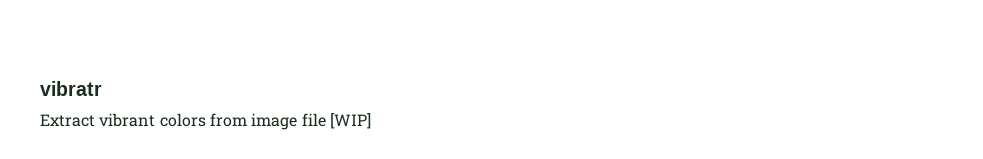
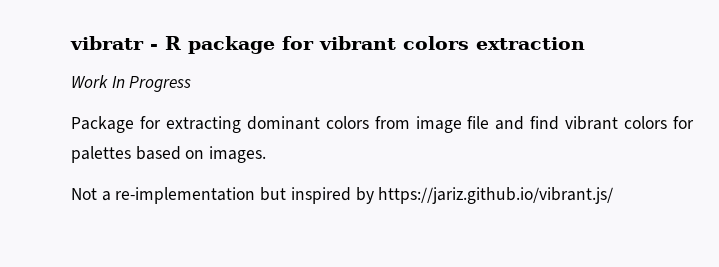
- vibratr
- Extract vibrant colors from image file [WIP]
+ vibratr - R package for vibrant colors extraction
+ Work In Progress
+ Package for extracting dominant colors from image file and find vibrant colors for palettes based on images.
+ Not a re-implementation but inspired by https://jariz.github.io/vibrant.js/

